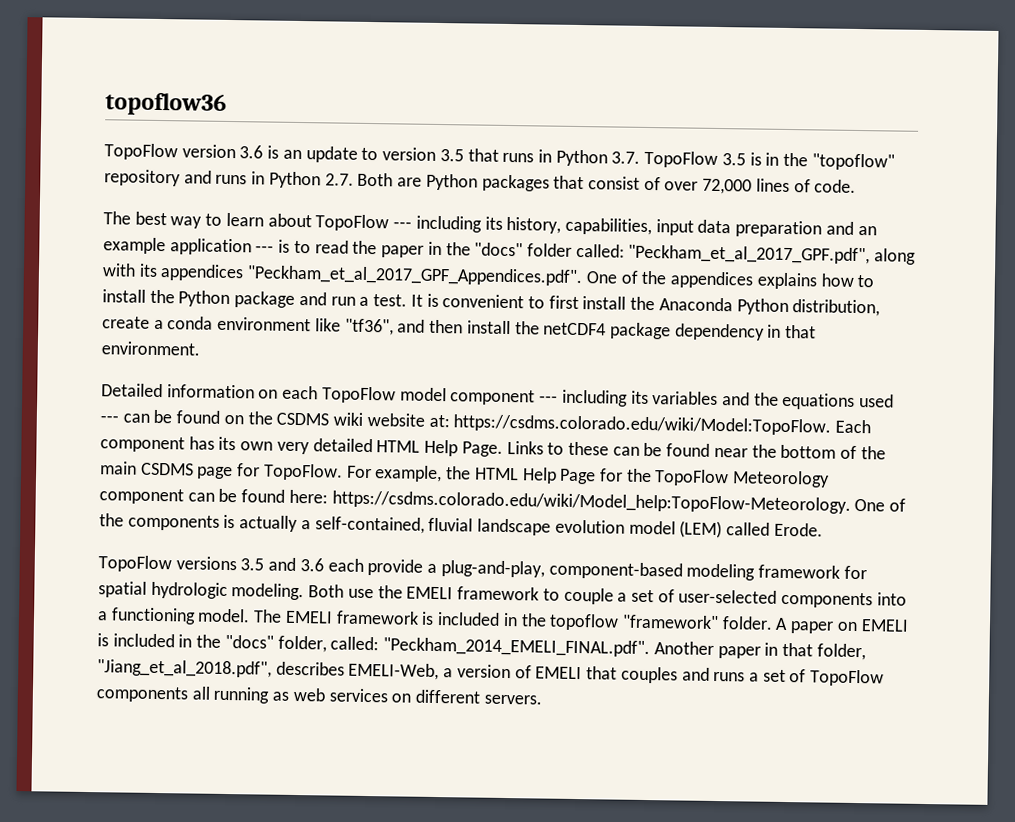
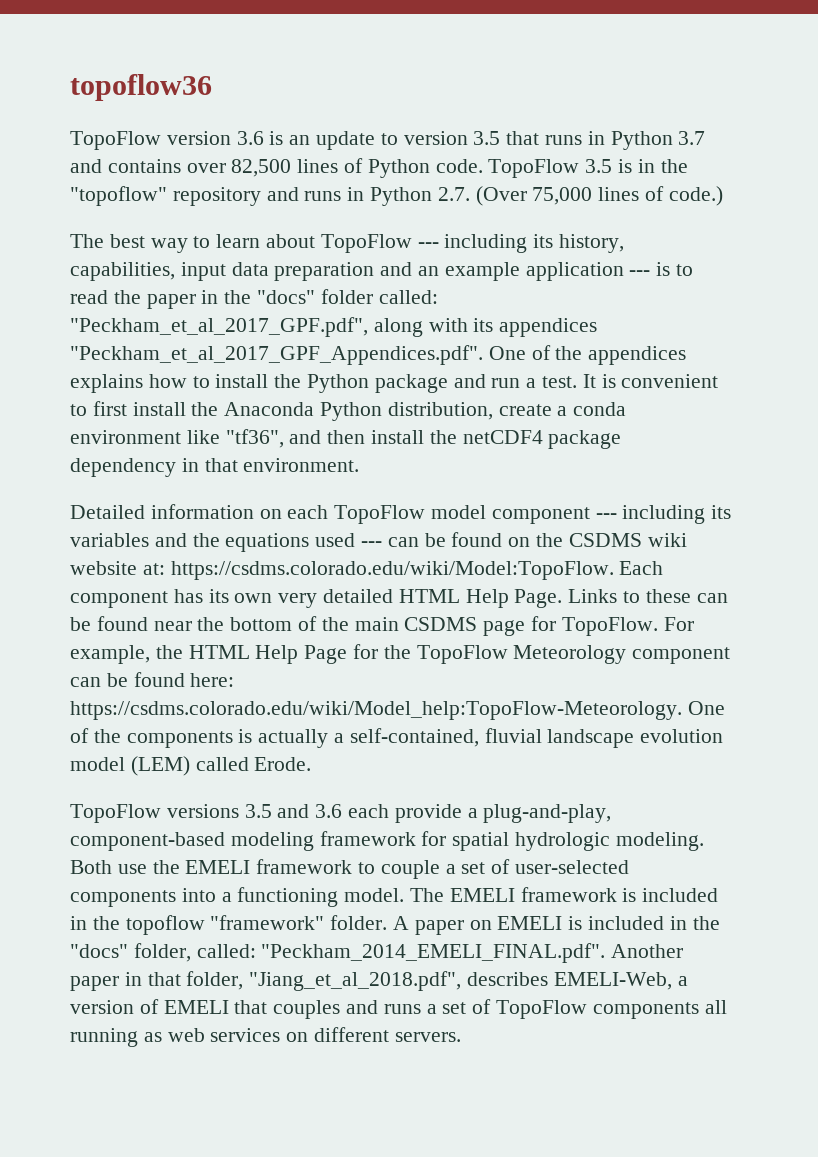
- TopoFlow version 3.6 is an update to version 3.5 that runs in Python 3.7. TopoFlow 3.5 is in the "topoflow" repository and runs in Python 2.7. Both are Python packages that consist of over 72,000 lines of code.
+ TopoFlow version 3.6 is an update to version 3.5 that runs in Python 3.7 and contains over 82,500 lines of Python code. TopoFlow 3.5 is in the "topoflow" repository and runs in Python 2.7. (Over 75,000 lines of code.)

